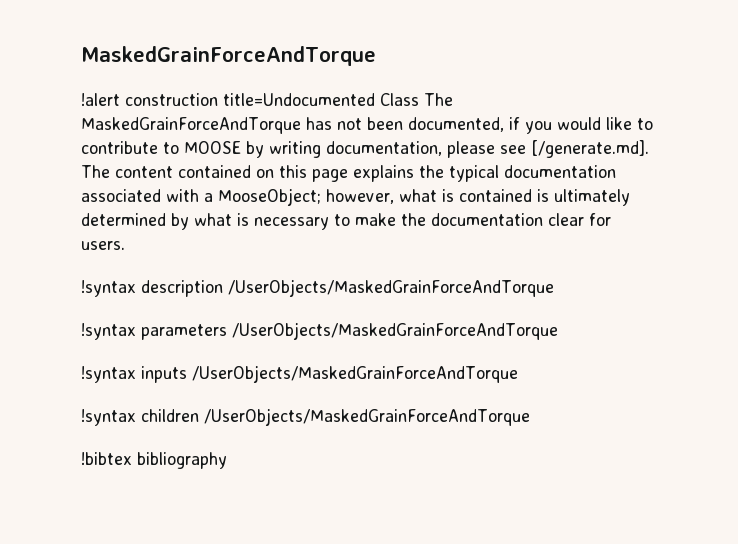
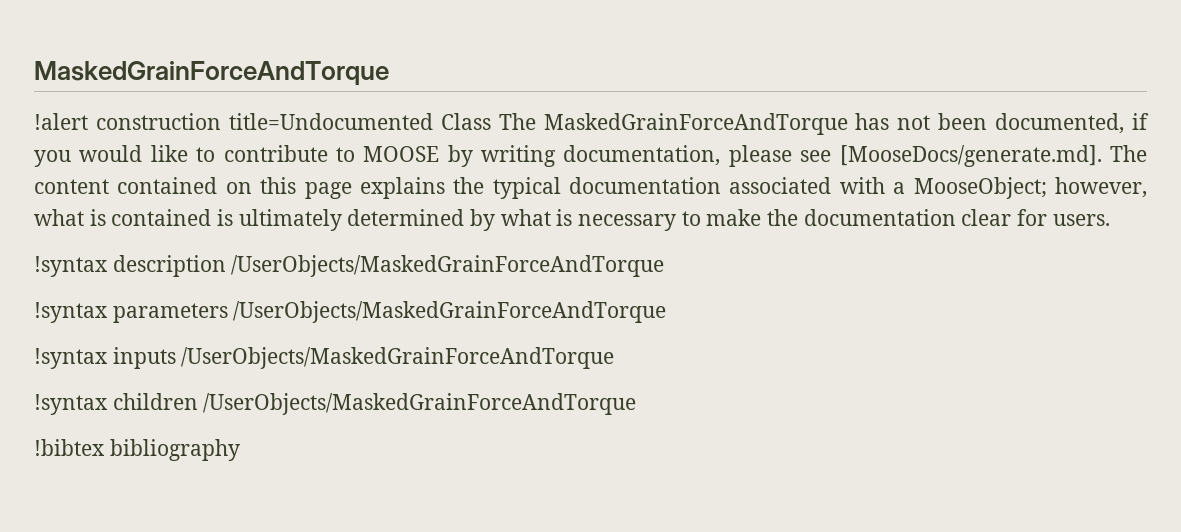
- !alert construction title=Undocumented Class The MaskedGrainForceAndTorque has not been documented, if you would like to contribute to MOOSE by writing documentation, please see [/generate.md]. The content contained on this page explains the typical documentation associated with a MooseObject; however, what is contained is ultimately determined by what is necessary to make the documentation clear for users.
+ !alert construction title=Undocumented Class The MaskedGrainForceAndTorque has not been documented, if you would like to contribute to MOOSE by writing documentation, please see [MooseDocs/generate.md]. The content contained on this page explains the typical documentation associated with a MooseObject; however, what is contained is ultimately determined by what is necessary to make the documentation clear for users.

